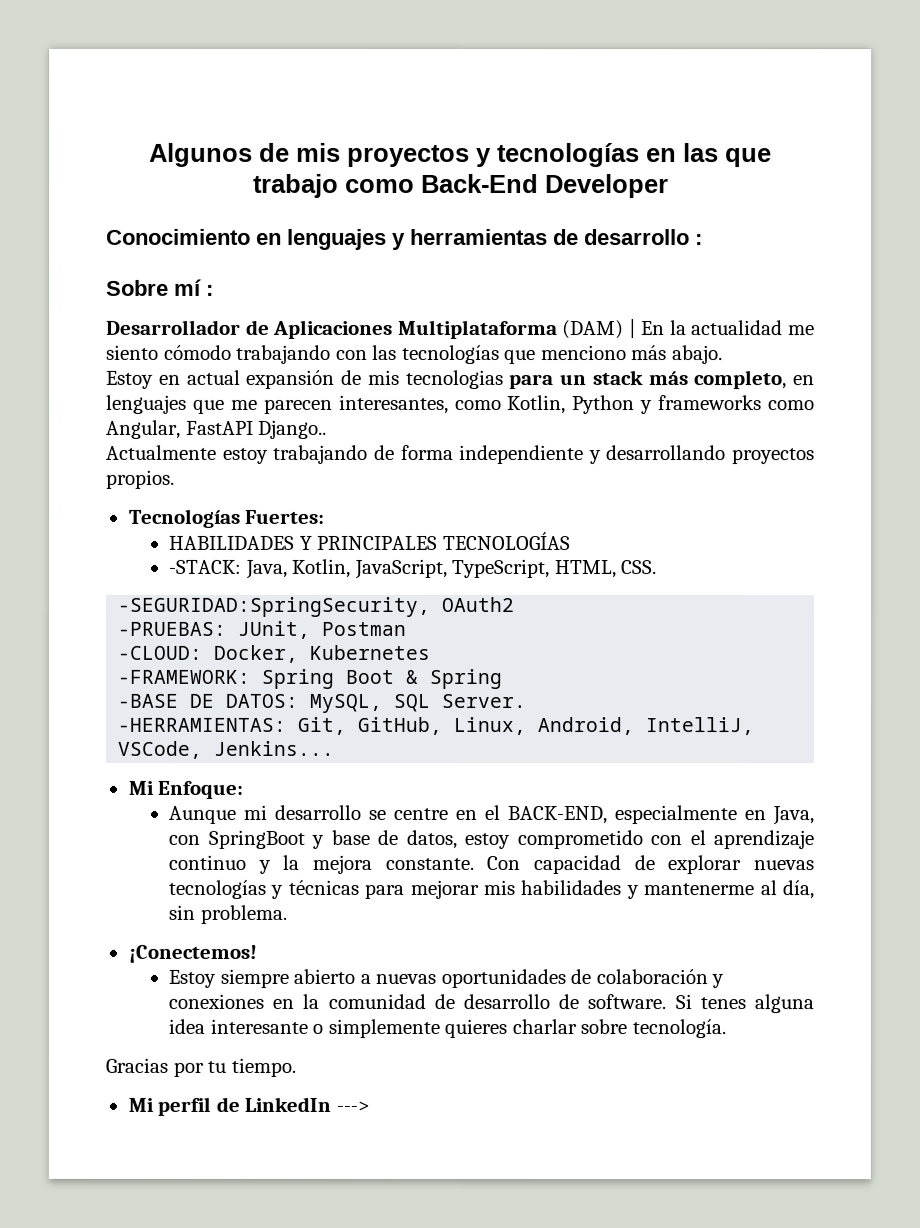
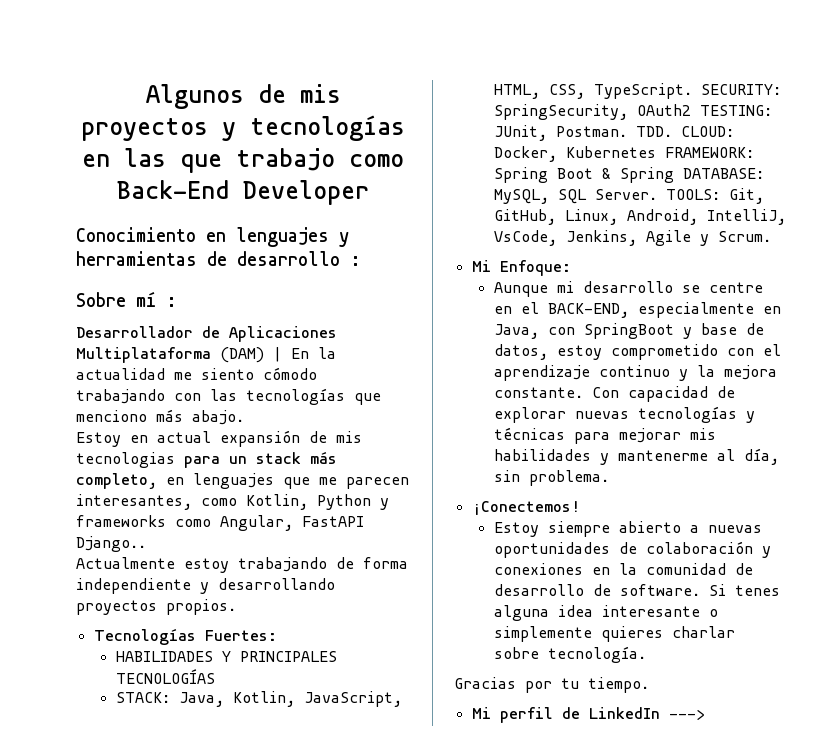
- -STACK: Java, Kotlin, JavaScript, TypeScript, HTML, CSS.
- -SEGURIDAD:SpringSecurity, OAuth2
- -PRUEBAS: JUnit, Postman
- -CLOUD: Docker, Kubernetes
- -FRAMEWORK: Spring Boot & Spring
- -BASE DE DATOS: MySQL, SQL Server.
- -HERRAMIENTAS: Git, GitHub, Linux, Android, IntelliJ, VSCode, Jenkins...
+ STACK: Java, Kotlin, JavaScript, HTML, CSS, TypeScript. SECURITY: SpringSecurity, OAuth2 TESTING: JUnit, Postman. TDD. CLOUD: Docker, Kubernetes FRAMEWORK: Spring Boot & Spring DATABASE: MySQL, SQL Server. TOOLS: Git, GitHub, Linux, Android, IntelliJ, VsCode, Jenkins, Agile y Scrum.

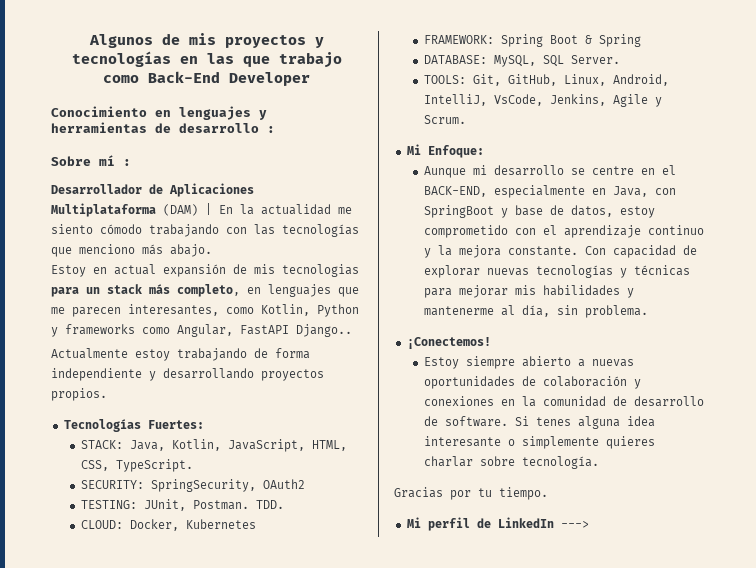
- HABILIDADES Y PRINCIPALES TECNOLOGÍAS
- STACK: Java, Kotlin, JavaScript, HTML, CSS, TypeScript. SECURITY: SpringSecurity, OAuth2 TESTING: JUnit, Postman.
+ STACK: Java, Kotlin, JavaScript, HTML, CSS, TypeScript.
+ SECURITY: SpringSecurity, OAuth2
+ TESTING: JUnit, Postman.
- TDD. CLOUD: Docker, Kubernetes FRAMEWORK: Spring Boot & Spring DATABASE: MySQL, SQL Server. TOOLS: Git, GitHub, Linux, Android, IntelliJ, VsCode, Jenkins, Agile y Scrum.
+ TDD.
+ CLOUD: Docker, Kubernetes
+ FRAMEWORK: Spring Boot & Spring
+ DATABASE: MySQL, SQL Server.
+ TOOLS: Git, GitHub, Linux, Android, IntelliJ, VsCode, Jenkins, Agile y Scrum.

